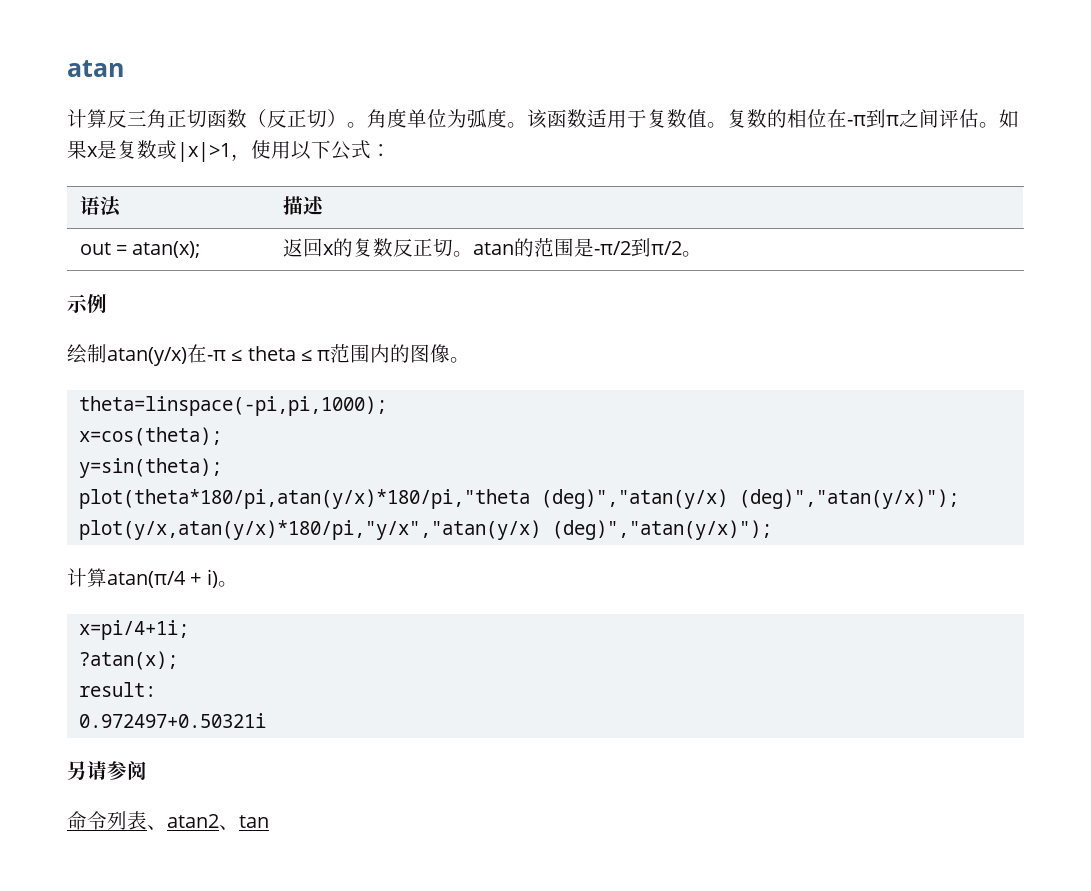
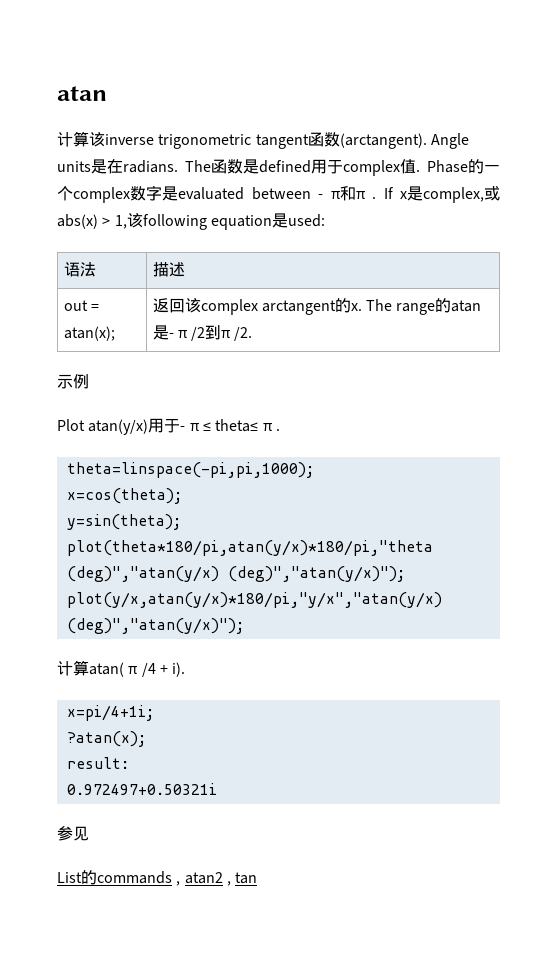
- 计算反三角正切函数（反正切）。角度单位为弧度。该函数适用于复数值。复数的相位在-π到π之间评估。如果x是复数或|x|>1，使用以下公式：
+ 计算该inverse trigonometric tangent函数(arctangent). Angle units是在radians. The函数是defined用于complex值. Phase的一个complex数字是evaluated between - π和π . If x是complex,或abs(x) > 1,该following equation是used:
- out = atan(x); | 返回x的复数反正切。atan的范围是-π/2到π/2。
+ out = atan(x); | 返回该complex arctangent的x. The range的atan是- π /2到π /2.
  示例
- 绘制atan(y/x)在-π ≤ theta ≤ π范围内的图像。
+ Plot atan(y/x)用于- π ≤ theta≤ π .
- 计算atan(π/4 + i)。
+ 计算atan( π /4 + i).
- 另请参阅
- 命令列表、atan2、tan
+ 参见
+ List的commands , atan2 , tan

